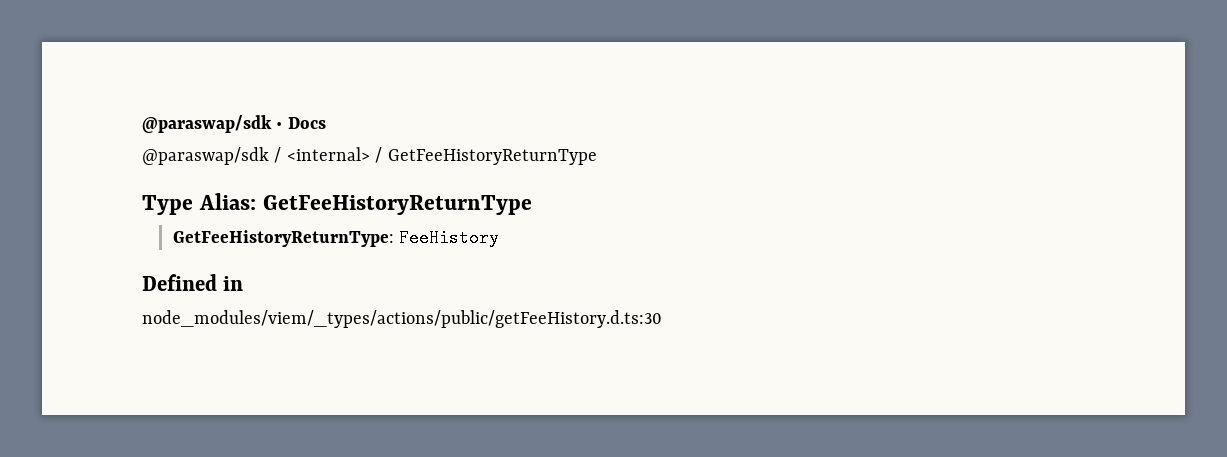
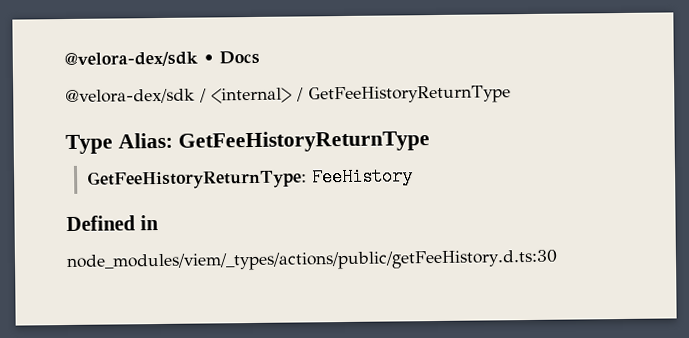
- @paraswap/sdk • Docs
+ @velora-dex/sdk • Docs
- @paraswap/sdk / <internal> / GetFeeHistoryReturnType
+ @velora-dex/sdk / <internal> / GetFeeHistoryReturnType

